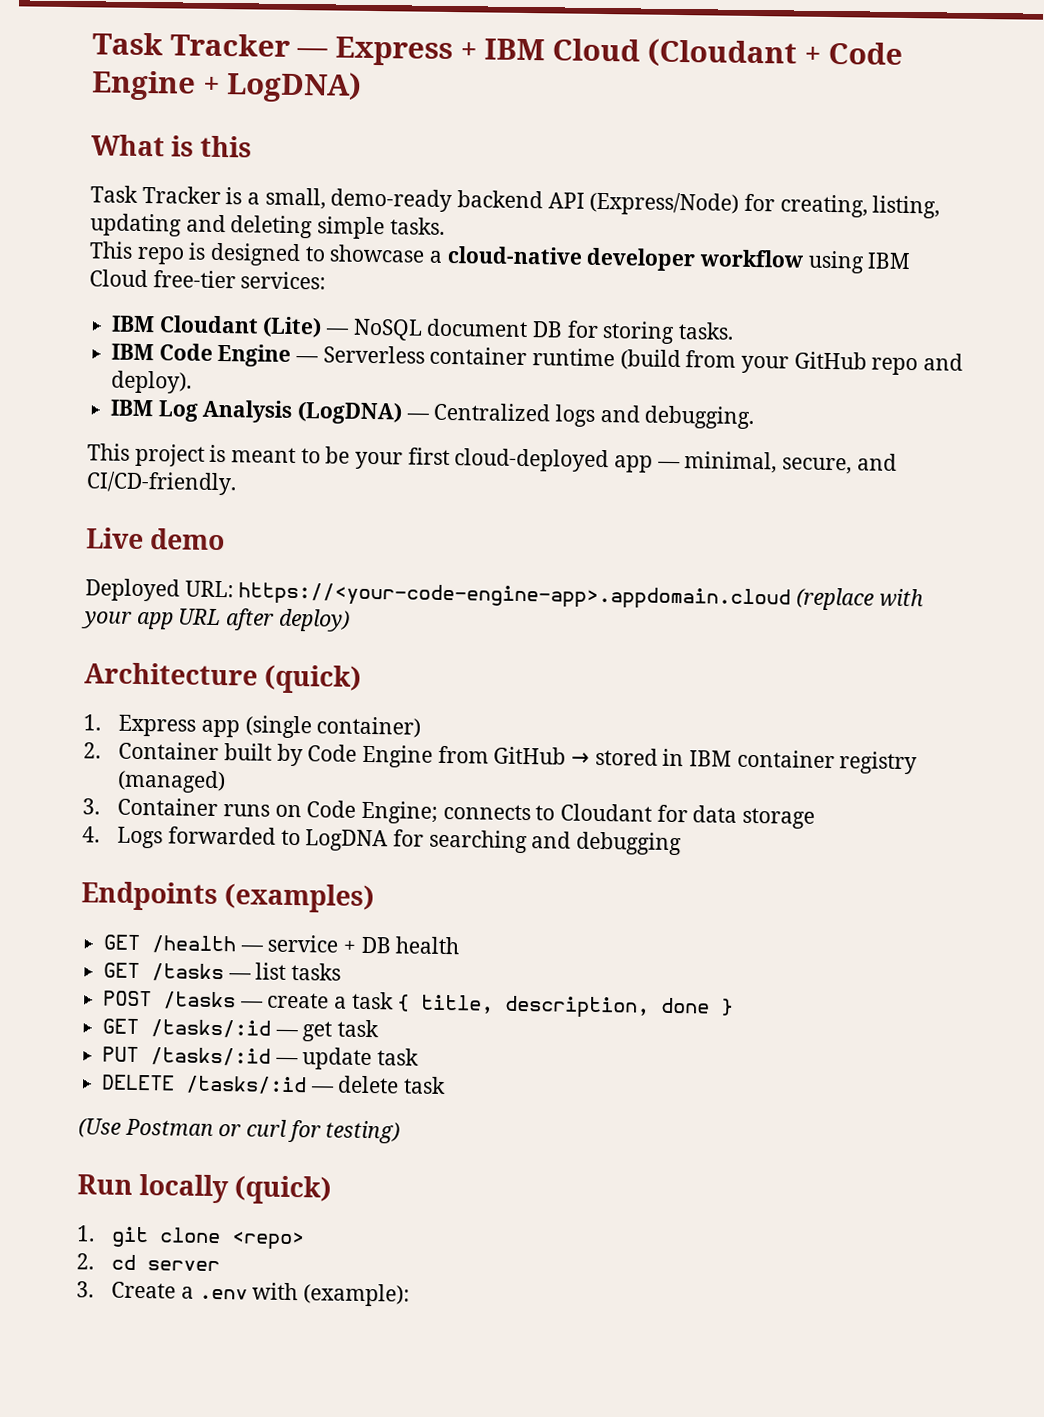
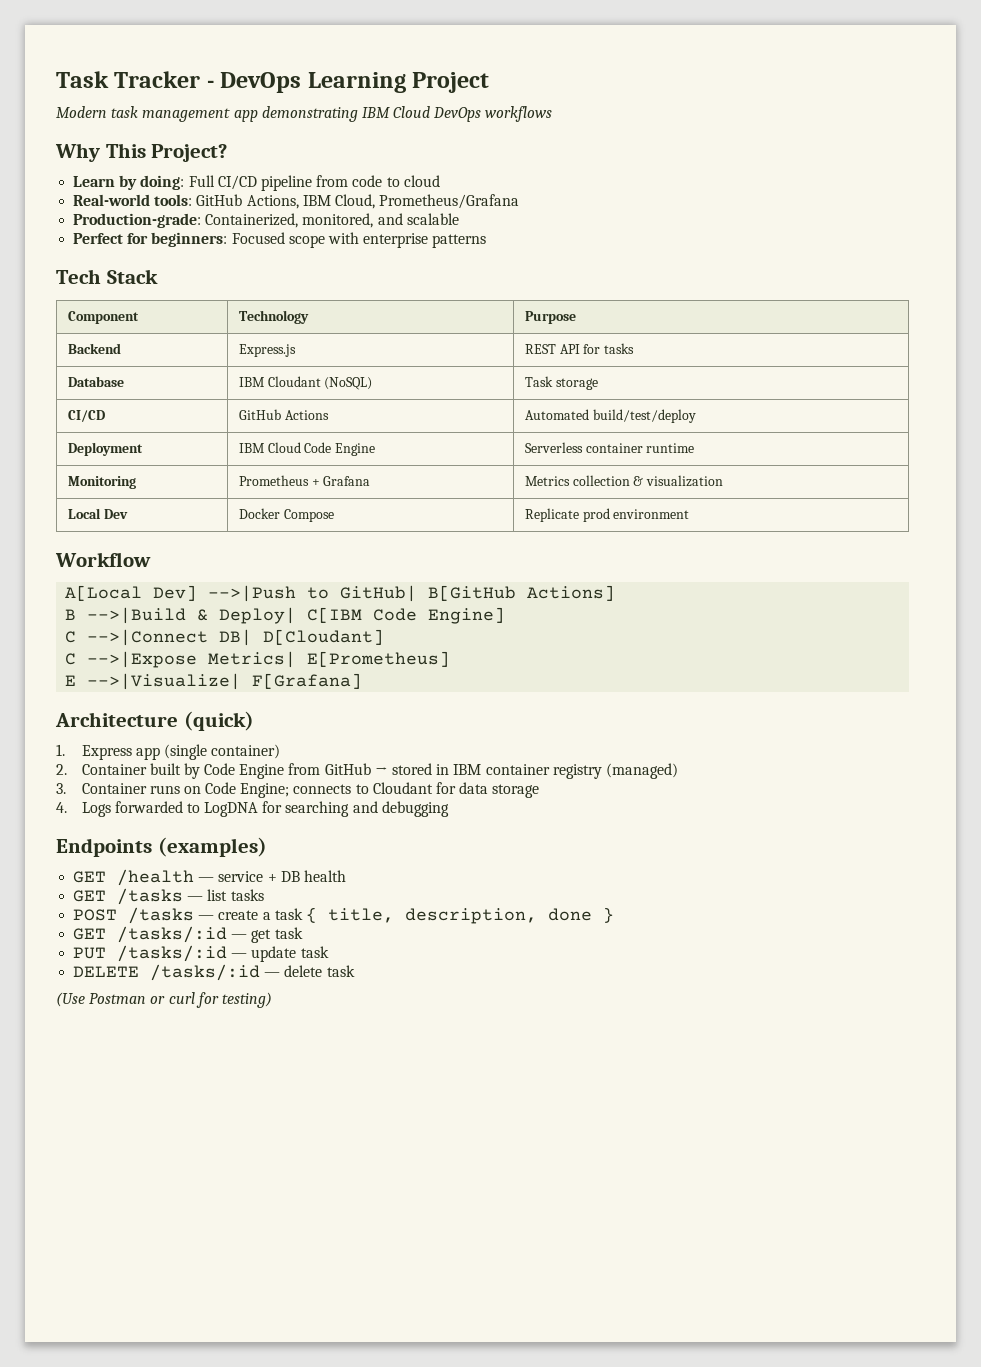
- Task Tracker — Express + IBM Cloud (Cloudant + Code Engine + LogDNA)
- What is this
- Task Tracker is a small, demo-ready backend API (Express/Node) for creating, listing, updating and deleting simple tasks.
- This repo is designed to showcase a cloud-native developer workflow using IBM Cloud free-tier services:
- IBM Cloudant (Lite) — NoSQL document DB for storing tasks.
- IBM Code Engine — Serverless container runtime (build from your GitHub repo and deploy).
- IBM Log Analysis (LogDNA) — Centralized logs and debugging.
- This project is meant to be your first cloud-deployed app — minimal, secure, and CI/CD-friendly.
- Live demo
- Deployed URL: https://<your-code-engine-app>.appdomain.cloud (replace with your app URL after deploy)
+ Task Tracker - DevOps Learning Project
+ Modern task management app demonstrating IBM Cloud DevOps workflows
+ Why This Project?
+ Learn by doing: Full CI/CD pipeline from code to cloud
+ Real-world tools: GitHub Actions, IBM Cloud, Prometheus/Grafana
+ Production-grade: Containerized, monitored, and scalable
+ Perfect for beginners: Focused scope with enterprise patterns
+ Tech Stack
+ Component | Technology | Purpose
+ Backend | Express.js | REST API for tasks
+ Database | IBM Cloudant (NoSQL) | Task storage
+ CI/CD | GitHub Actions | Automated build/test/deploy
+ Deployment | IBM Cloud Code Engine | Serverless container runtime
+ Monitoring | Prometheus + Grafana | Metrics collection & visualization
+ Local Dev | Docker Compose | Replicate prod environment
+ Workflow
+ A[Local Dev] -->|Push to GitHub| B[GitHub Actions]
+ B -->|Build & Deploy| C[IBM Code Engine]
+ C -->|Connect DB| D[Cloudant]
+ C -->|Expose Metrics| E[Prometheus]
+ E -->|Visualize| F[Grafana]
- Run locally (quick)
- 1. git clone <repo>
- 2. cd server
- 3. Create a .env with (example):

